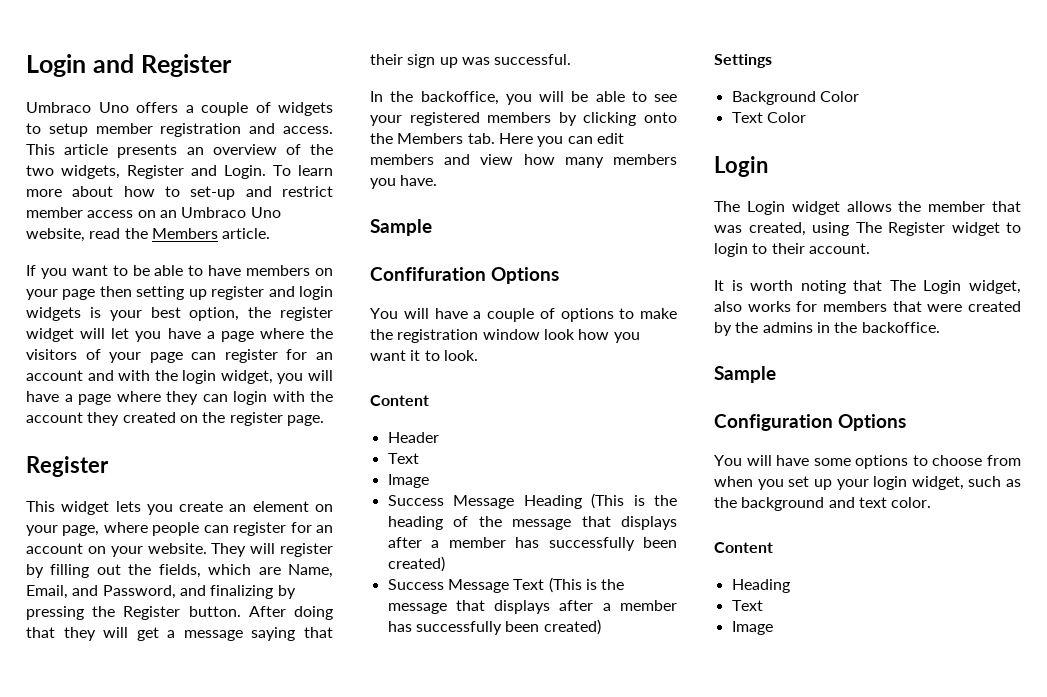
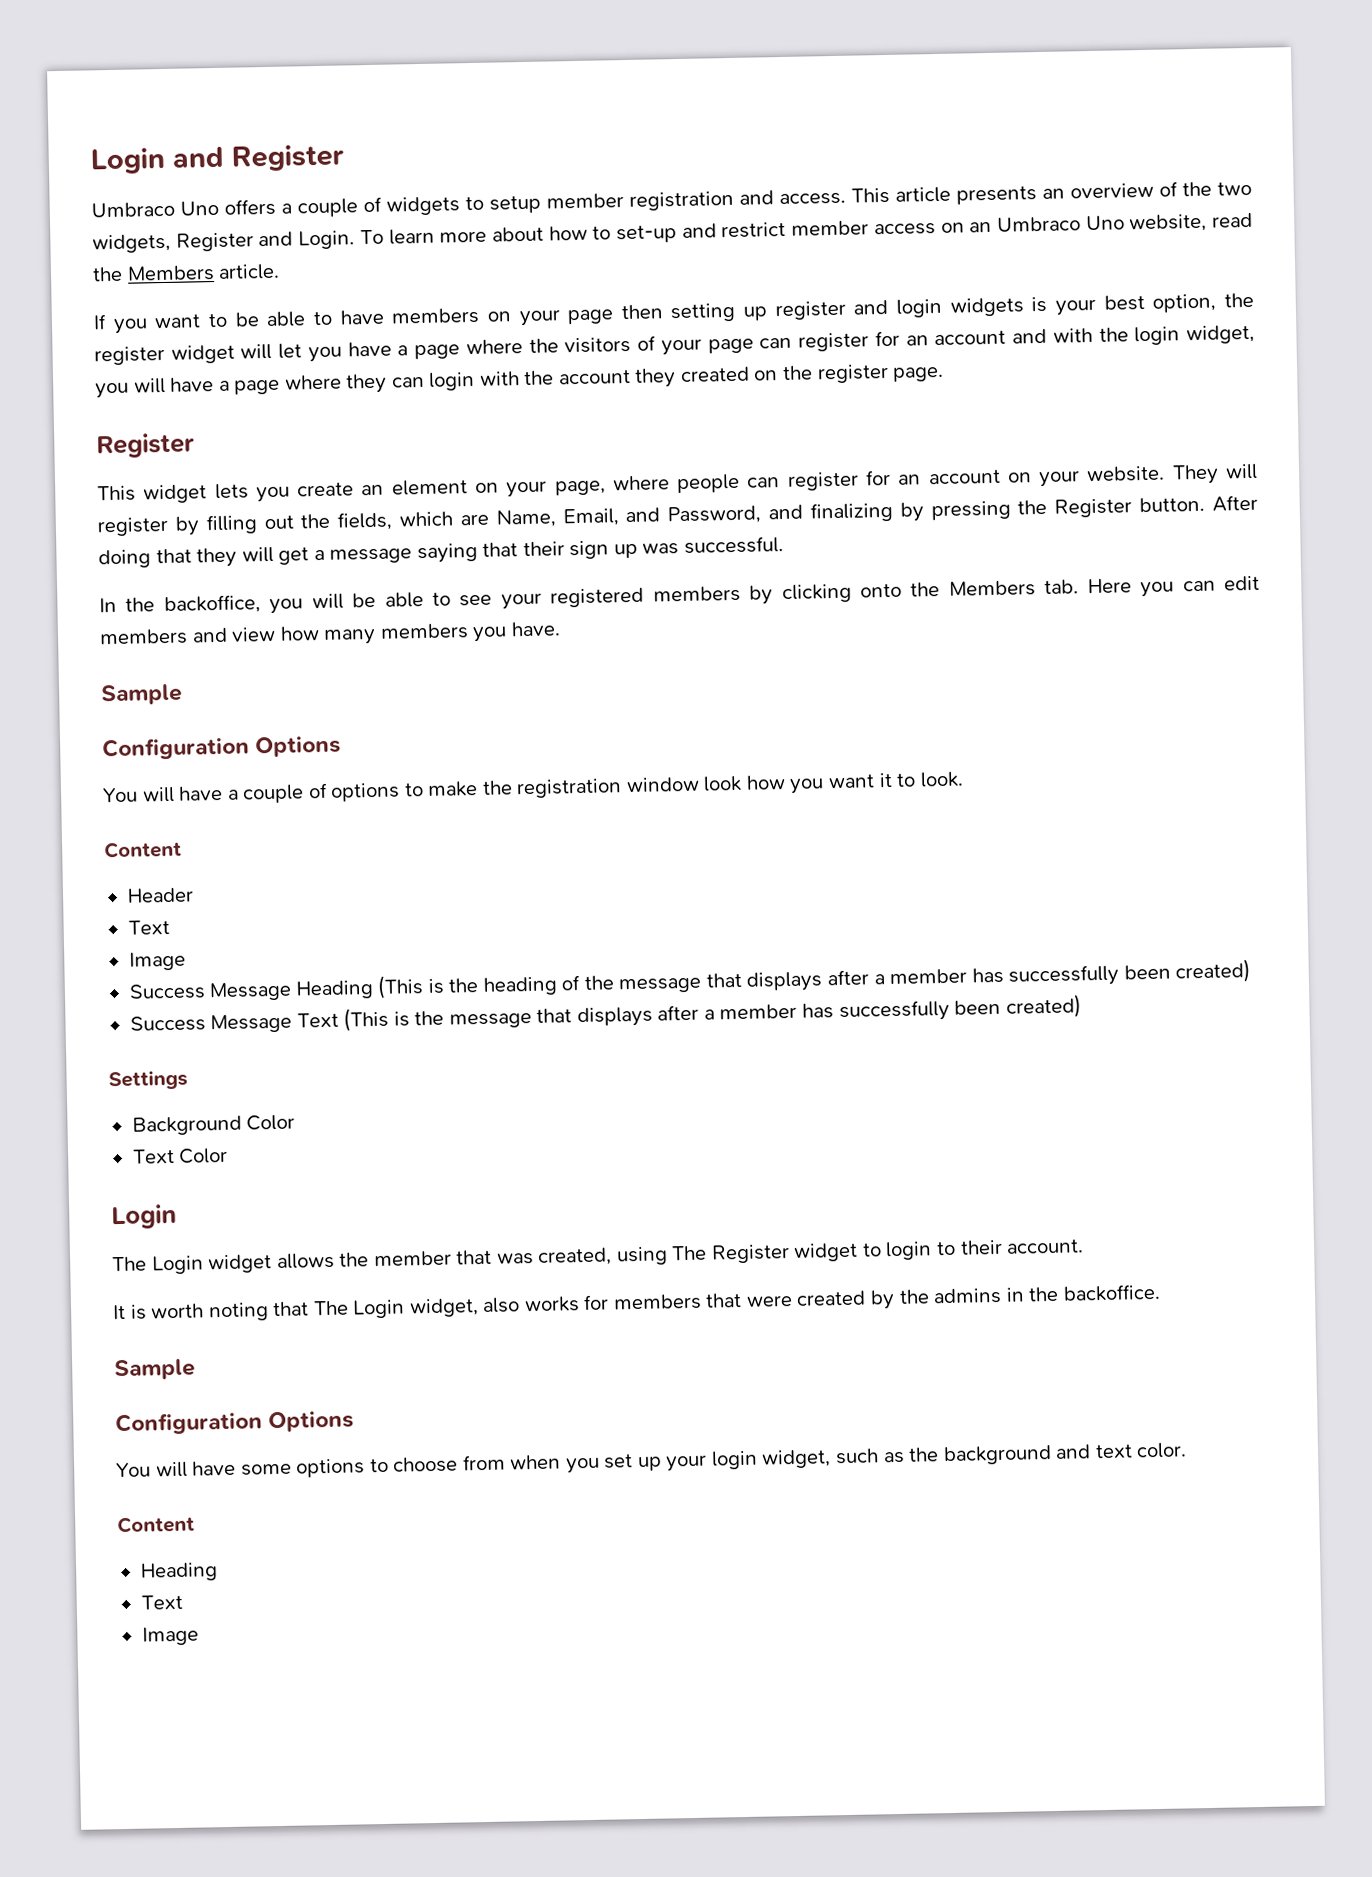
  In the backoffice, you will be able to see your registered members by clicking onto the Members tab. Here you can edit members and view how many members you have.
  Sample
- Confifuration Options
+ Configuration Options

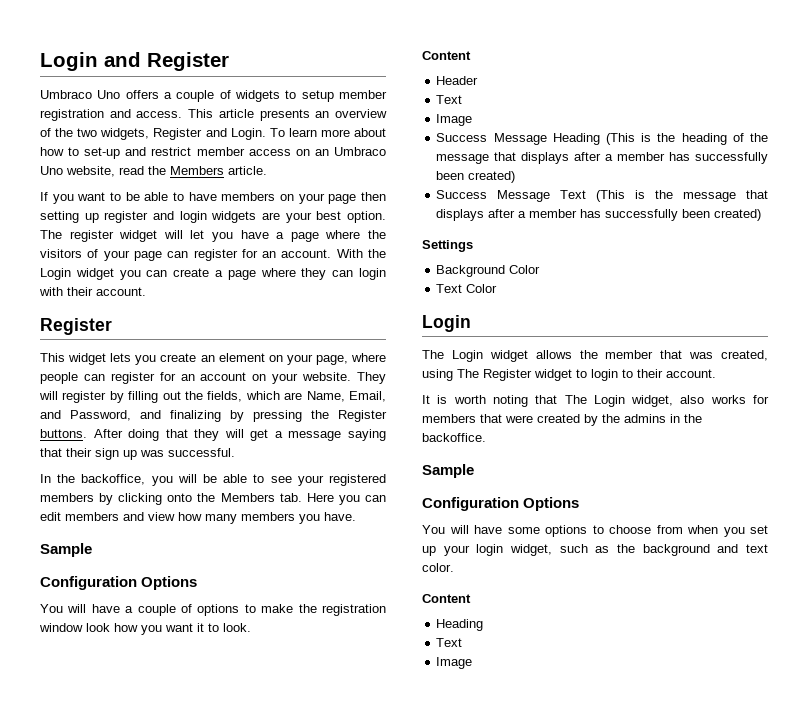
- If you want to be able to have members on your page then setting up register and login widgets is your best option, the register widget will let you have a page where the visitors of your page can register for an account and with the login widget, you will have a page where they can login with the account they created on the register page.
+ If you want to be able to have members on your page then setting up register and login widgets are your best option. The register widget will let you have a page where the visitors of your page can register for an account. With the Login widget you can create a page where they can login with their account.
- They will register by filling out the fields, which are Name, Email, and Password, and finalizing by pressing the Register button.
+ They will register by filling out the fields, which are Name, Email, and Password, and finalizing by pressing the Register buttons.

